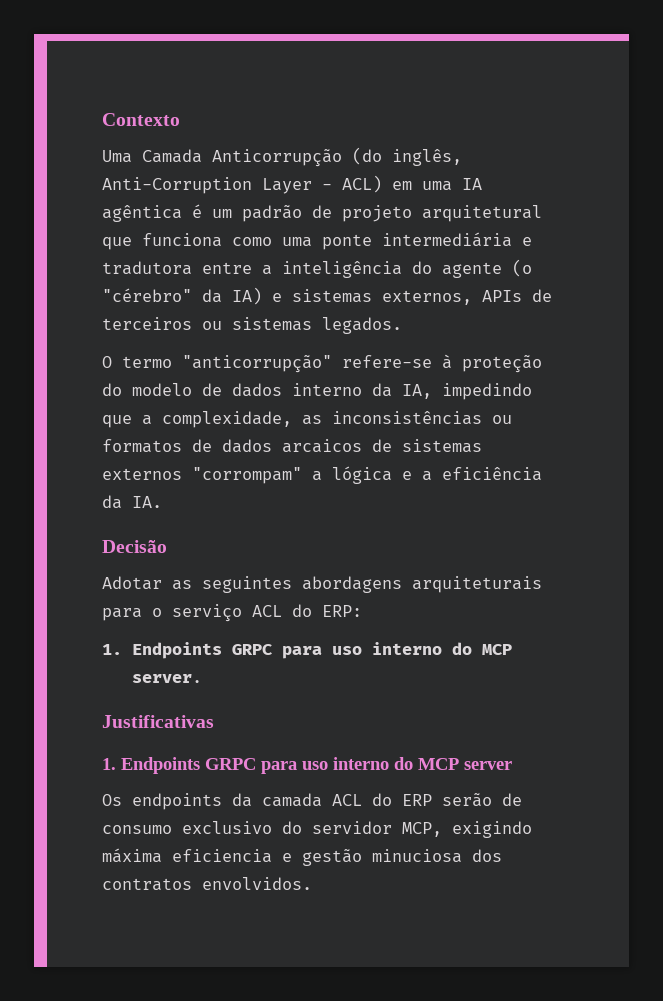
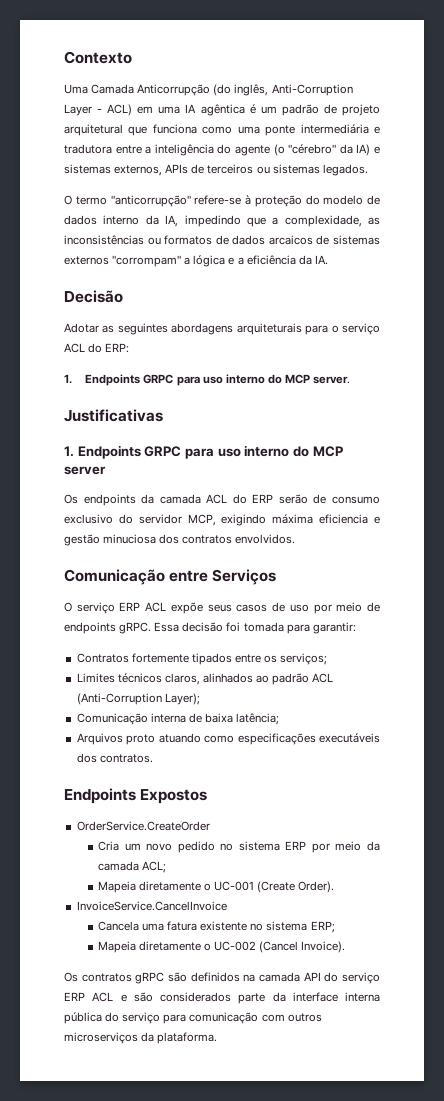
+ Comunicação entre Serviços
+ O serviço ERP ACL expõe seus casos de uso por meio de endpoints gRPC. Essa decisão foi tomada para garantir:
+ Contratos fortemente tipados entre os serviços;
+ Limites técnicos claros, alinhados ao padrão ACL (Anti-Corruption Layer);
+ Comunicação interna de baixa latência;
+ Arquivos proto atuando como especificações executáveis dos contratos.
+ Endpoints Expostos
+ OrderService.CreateOrder
+ Cria um novo pedido no sistema ERP por meio da camada ACL;
+ Mapeia diretamente o UC-001 (Create Order).
+ InvoiceService.CancelInvoice
+ Cancela uma fatura existente no sistema ERP;
+ Mapeia diretamente o UC-002 (Cancel Invoice).
+ Os contratos gRPC são definidos na camada API do serviço ERP ACL e são considerados parte da interface interna pública do serviço para comunicação com outros microserviços da plataforma.

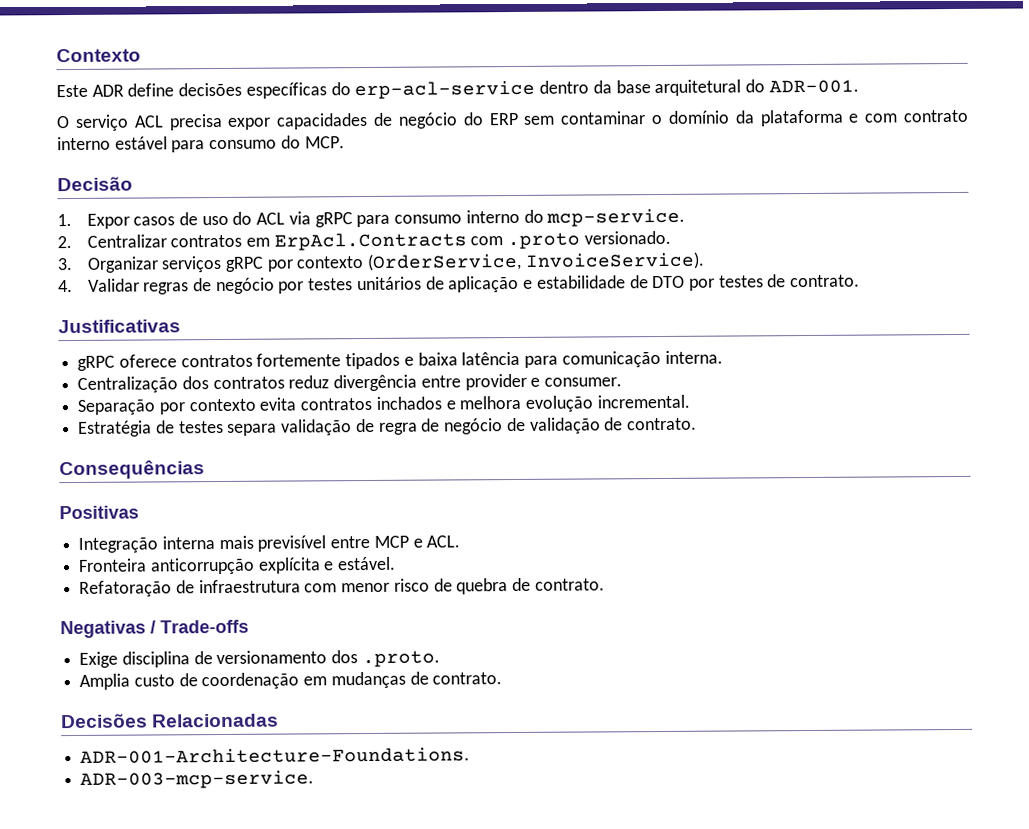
- Uma Camada Anticorrupção (do inglês, Anti-Corruption Layer - ACL) em uma IA agêntica é um padrão de projeto arquitetural que funciona como uma ponte intermediária e tradutora entre a inteligência do agente (o "cérebro" da IA) e sistemas externos, APIs de terceiros ou sistemas legados.
- O termo "anticorrupção" refere-se à proteção do modelo de dados interno da IA, impedindo que a complexidade, as inconsistências ou formatos de dados arcaicos de sistemas externos "corrompam" a lógica e a eficiência da IA.
+ Este ADR define decisões específicas do erp-acl-service dentro da base arquitetural do ADR-001.
+ O serviço ACL precisa expor capacidades de negócio do ERP sem contaminar o domínio da plataforma e com contrato interno estável para consumo do MCP.
  Decisão
- Adotar as seguintes abordagens arquiteturais para o serviço ACL do ERP:
- 1. Endpoints GRPC para uso interno do MCP server.
+ 1. Expor casos de uso do ACL via gRPC para consumo interno do mcp-service.
+ 2. Centralizar contratos em ErpAcl.Contracts com .proto versionado.
+ 3. Organizar serviços gRPC por contexto (OrderService, InvoiceService).
+ 4. Validar regras de negócio por testes unitários de aplicação e estabilidade de DTO por testes de contrato.
  Justificativas
- 1. Endpoints GRPC para uso interno do MCP server
- Os endpoints da camada ACL do ERP serão de consumo exclusivo do servidor MCP, exigindo máxima eficiencia e gestão minuciosa dos contratos envolvidos.
- Comunicação entre Serviços
- O serviço ERP ACL expõe seus casos de uso por meio de endpoints gRPC. Essa decisão foi tomada para garantir:
- Contratos fortemente tipados entre os serviços;
- Limites técnicos claros, alinhados ao padrão ACL (Anti-Corruption Layer);
- Comunicação interna de baixa latência;
- Arquivos proto atuando como especificações executáveis dos contratos.
- Endpoints Expostos
- OrderService.CreateOrder
- Cria um novo pedido no sistema ERP por meio da camada ACL;
- Mapeia diretamente o UC-001 (Create Order).
- InvoiceService.CancelInvoice
- Cancela uma fatura existente no sistema ERP;
- Mapeia diretamente o UC-002 (Cancel Invoice).
- Os contratos gRPC são definidos na camada API do serviço ERP ACL e são considerados parte da interface interna pública do serviço para comunicação com outros microserviços da plataforma.
+ gRPC oferece contratos fortemente tipados e baixa latência para comunicação interna.
+ Centralização dos contratos reduz divergência entre provider e consumer.
+ Separação por contexto evita contratos inchados e melhora evolução incremental.
+ Estratégia de testes separa validação de regra de negócio de validação de contrato.
+ Consequências
+ Positivas
+ Integração interna mais previsível entre MCP e ACL.
+ Fronteira anticorrupção explícita e estável.
+ Refatoração de infraestrutura com menor risco de quebra de contrato.
+ Negativas / Trade-offs
+ Exige disciplina de versionamento dos .proto.
+ Amplia custo de coordenação em mudanças de contrato.
+ Decisões Relacionadas
+ ADR-001-Architecture-Foundations.
+ ADR-003-mcp-service.

